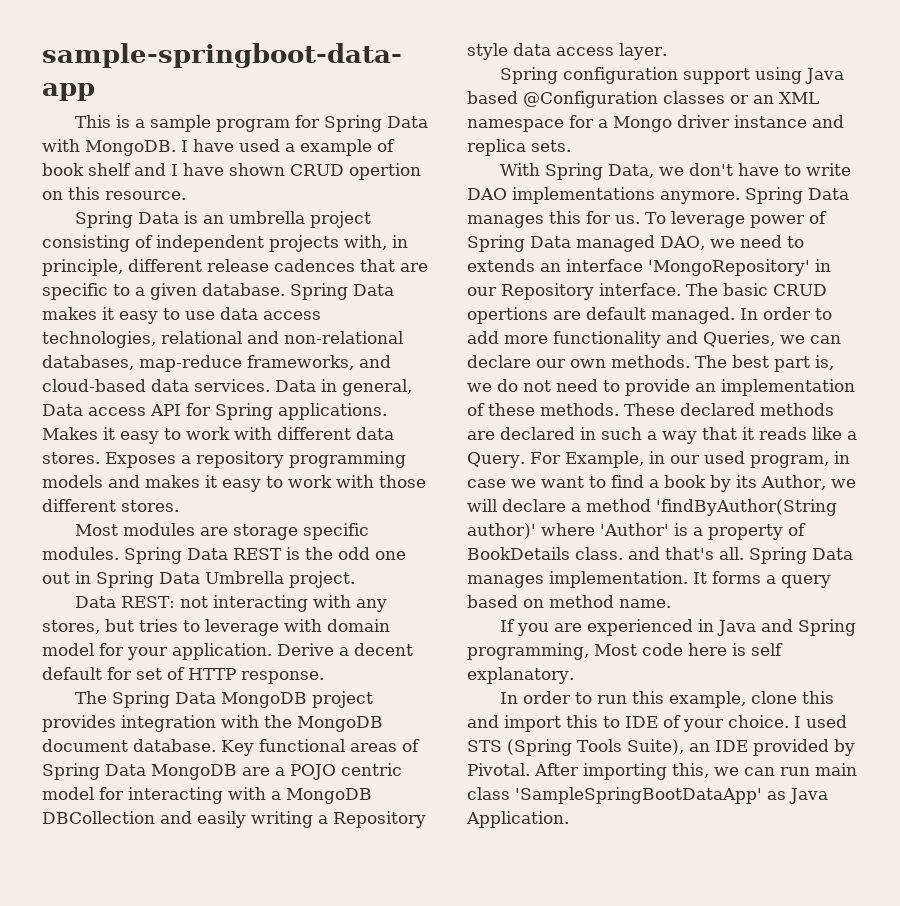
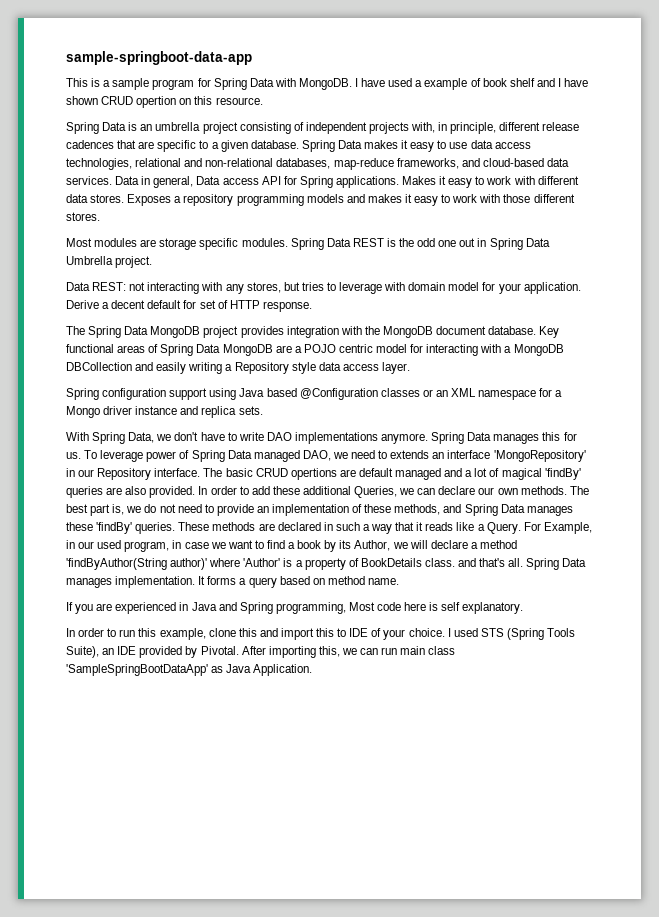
- The basic CRUD opertions are default managed.
+ The basic CRUD opertions are default managed and a lot of magical 'findBy' queries are also provided.
- In order to add more functionality and Queries, we can declare our own methods.
+ In order to add these additional Queries, we can declare our own methods.
- The best part is, we do not need to provide an implementation of these methods. These declared methods are declared in such a way that it reads like a Query.
+ The best part is, we do not need to provide an implementation of these methods, and Spring Data manages these 'findBy' queries. These methods are declared in such a way that it reads like a Query.

